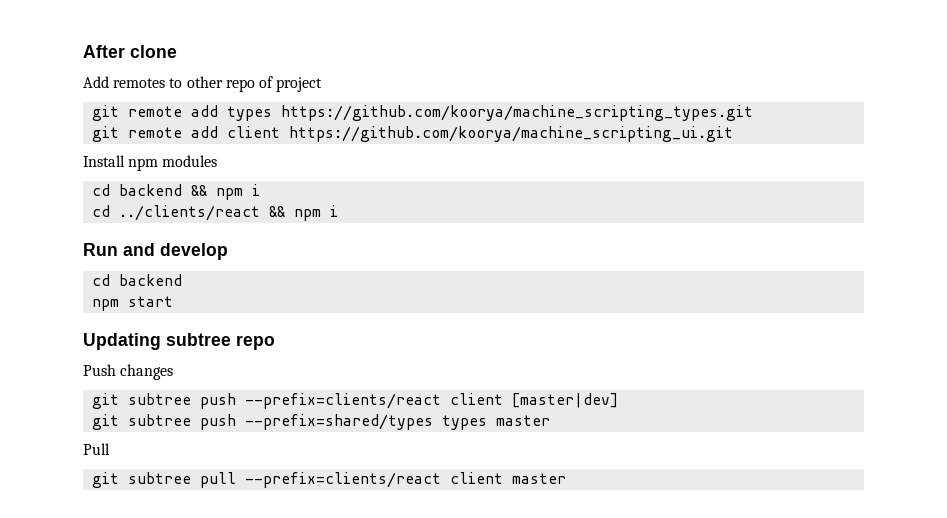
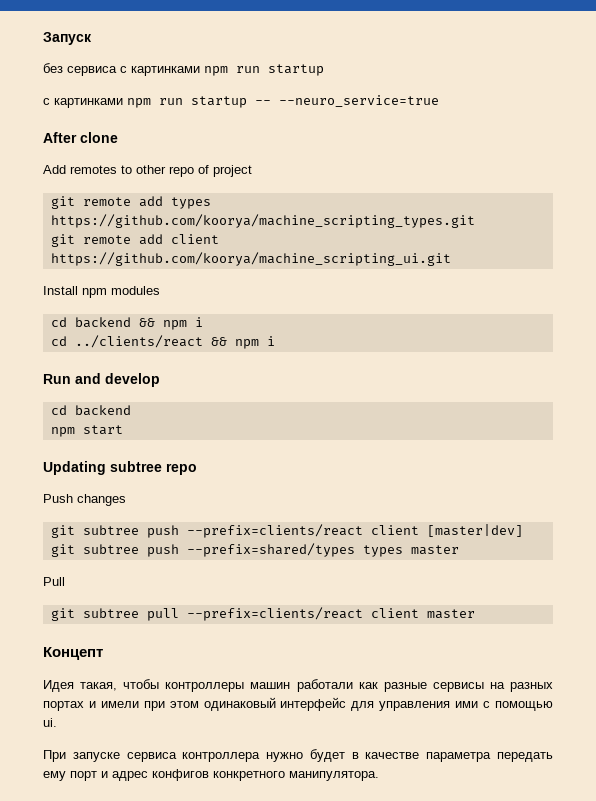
+ Запуск
+ без сервиса с картинками npm run startup
+ с картинками npm run startup -- --neuro_service=true
+ Концепт
+ Идея такая, чтобы контроллеры машин работали как разные сервисы на разных портах и имели при этом одинаковый интерфейс для управления ими с помощью ui.
+ При запуске сервиса контроллера нужно будет в качестве параметра передать ему порт и адрес конфигов конкретного манипулятора.

